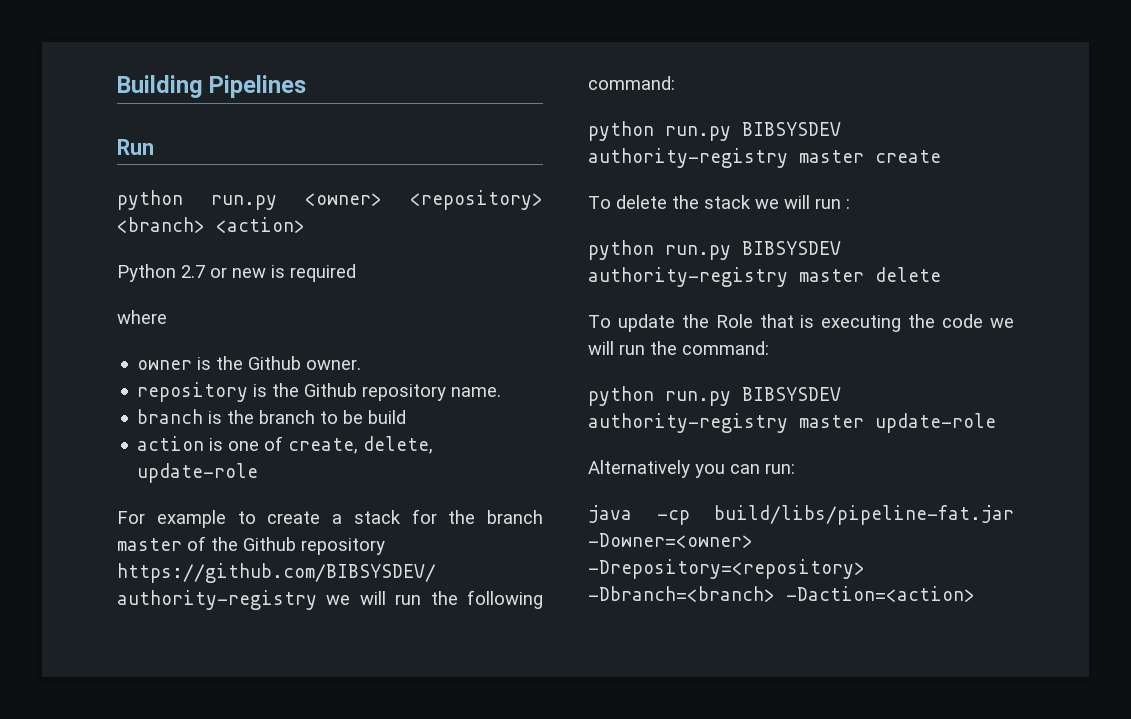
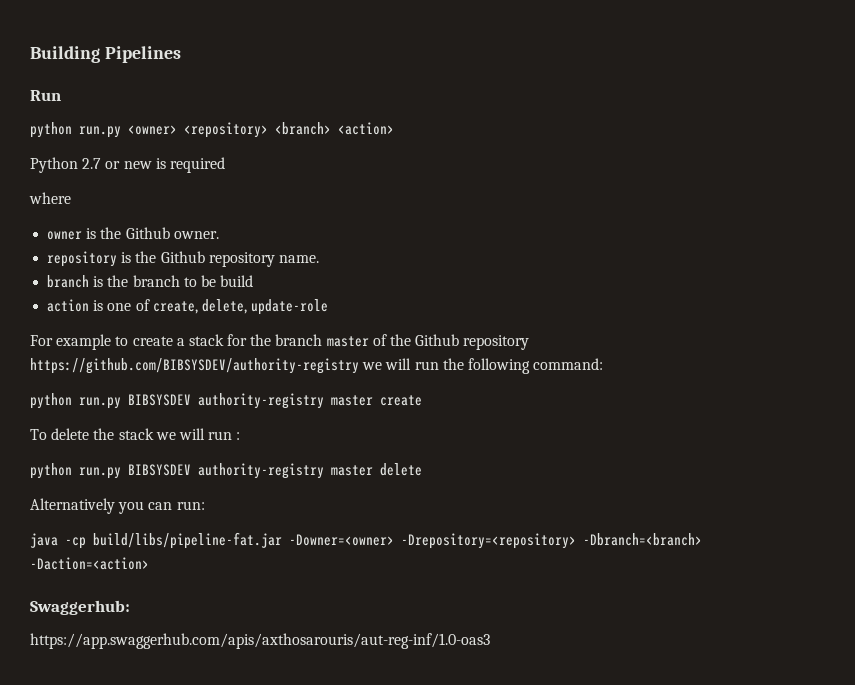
- To update the Role that is executing the code we will run the command:
- python run.py BIBSYSDEV authority-registry master update-role
+ Swaggerhub:
+ https://app.swaggerhub.com/apis/axthosarouris/aut-reg-inf/1.0-oas3

